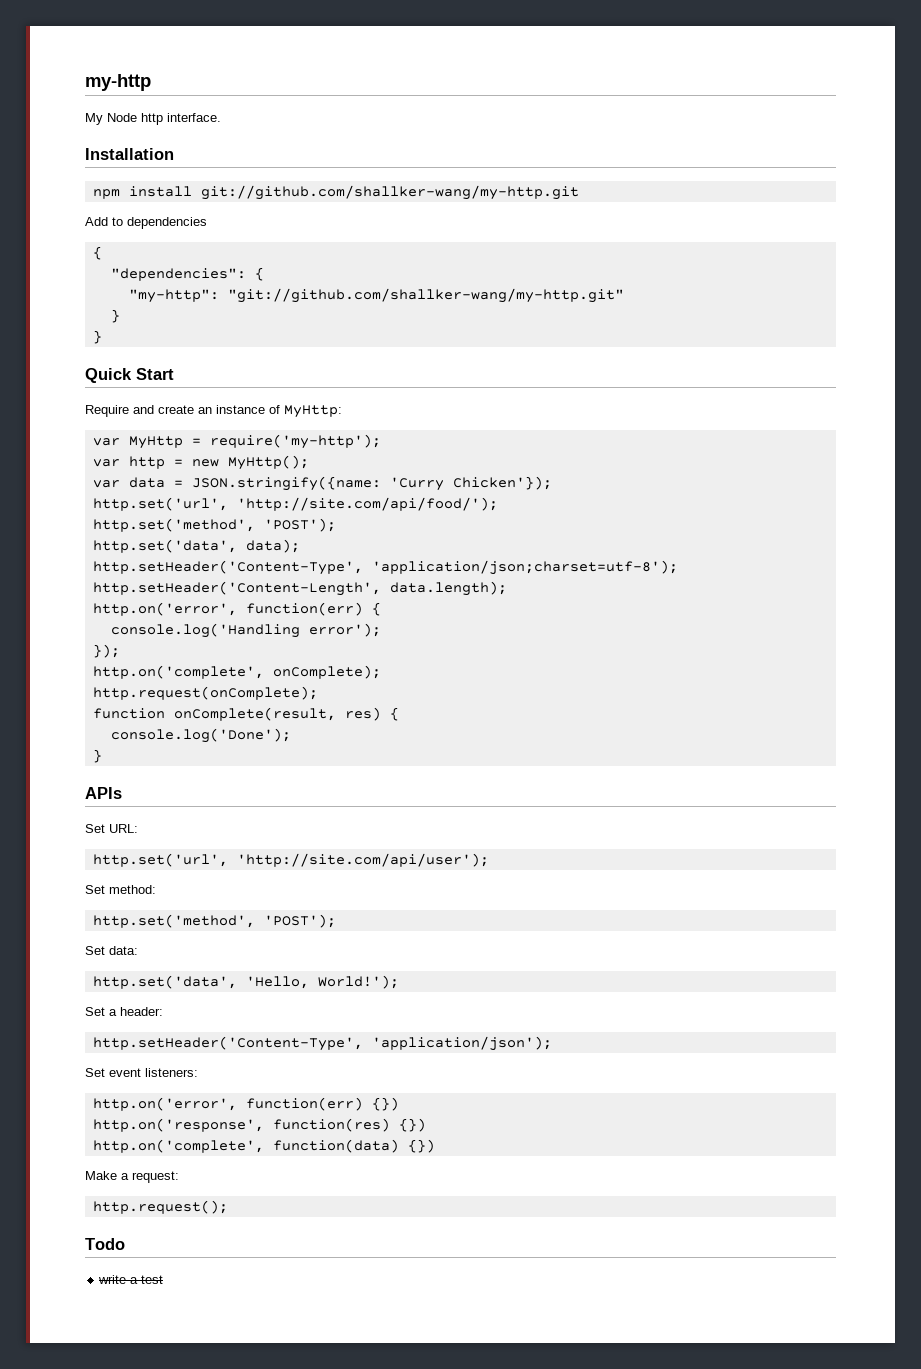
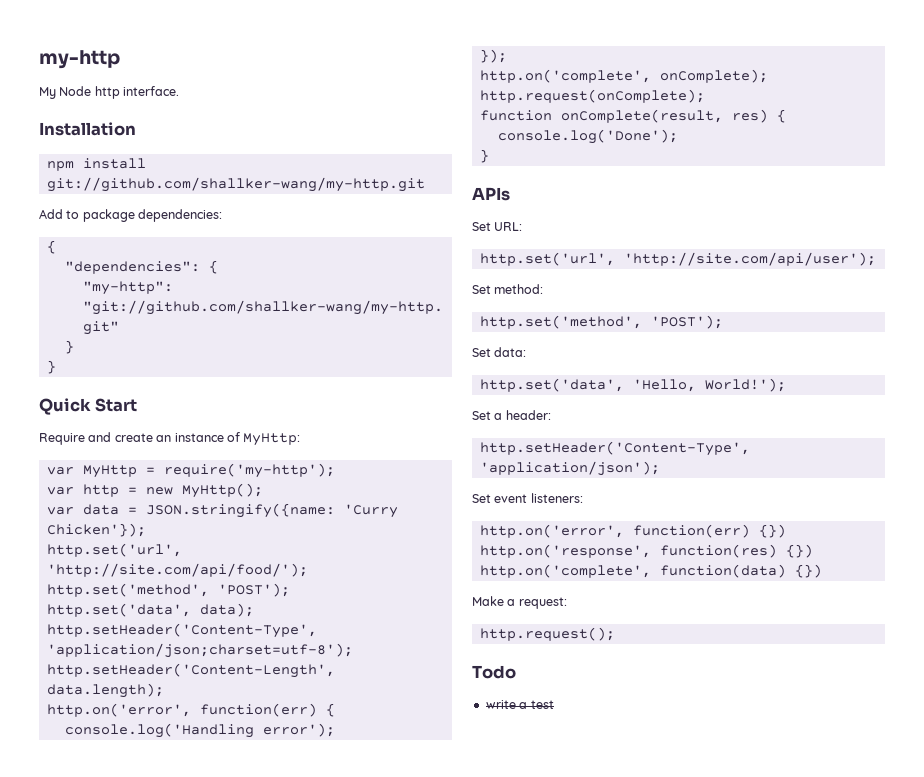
- Add to dependencies
+ Add to package dependencies:

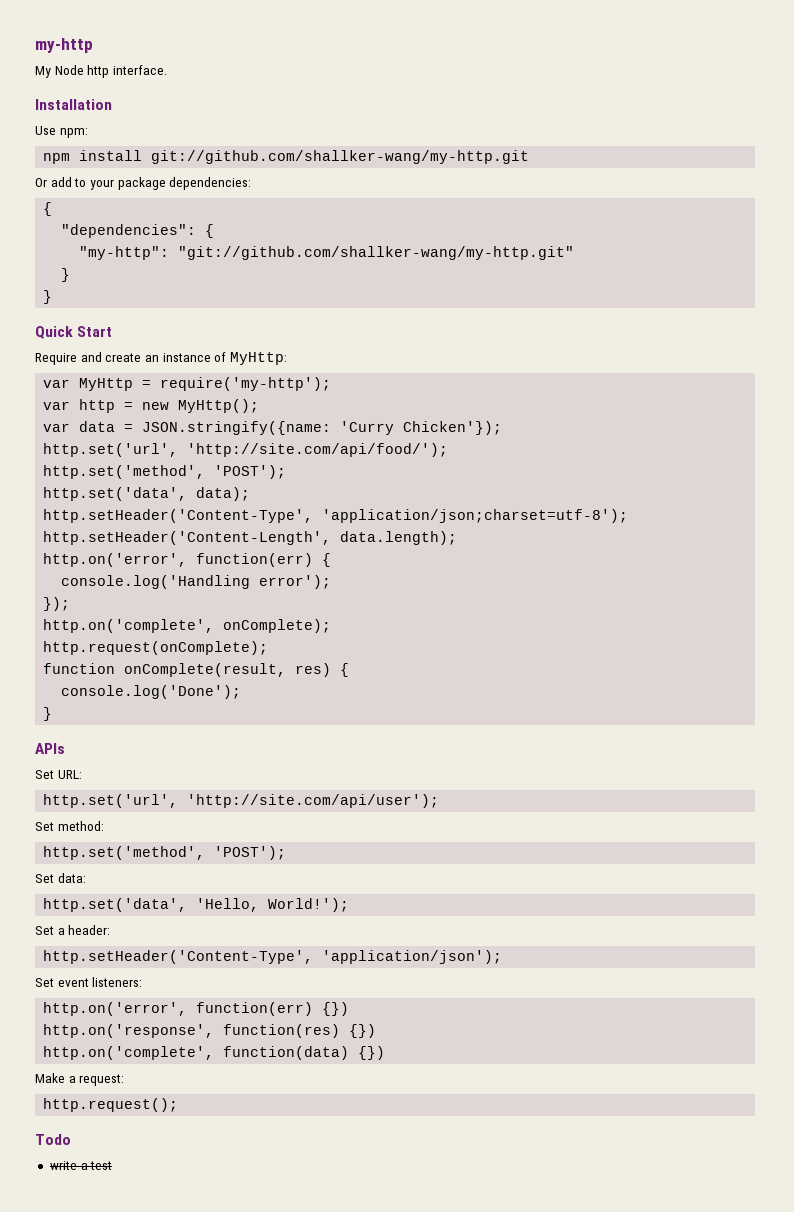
+ Use npm:
- Add to package dependencies:
+ Or add to your package dependencies:

